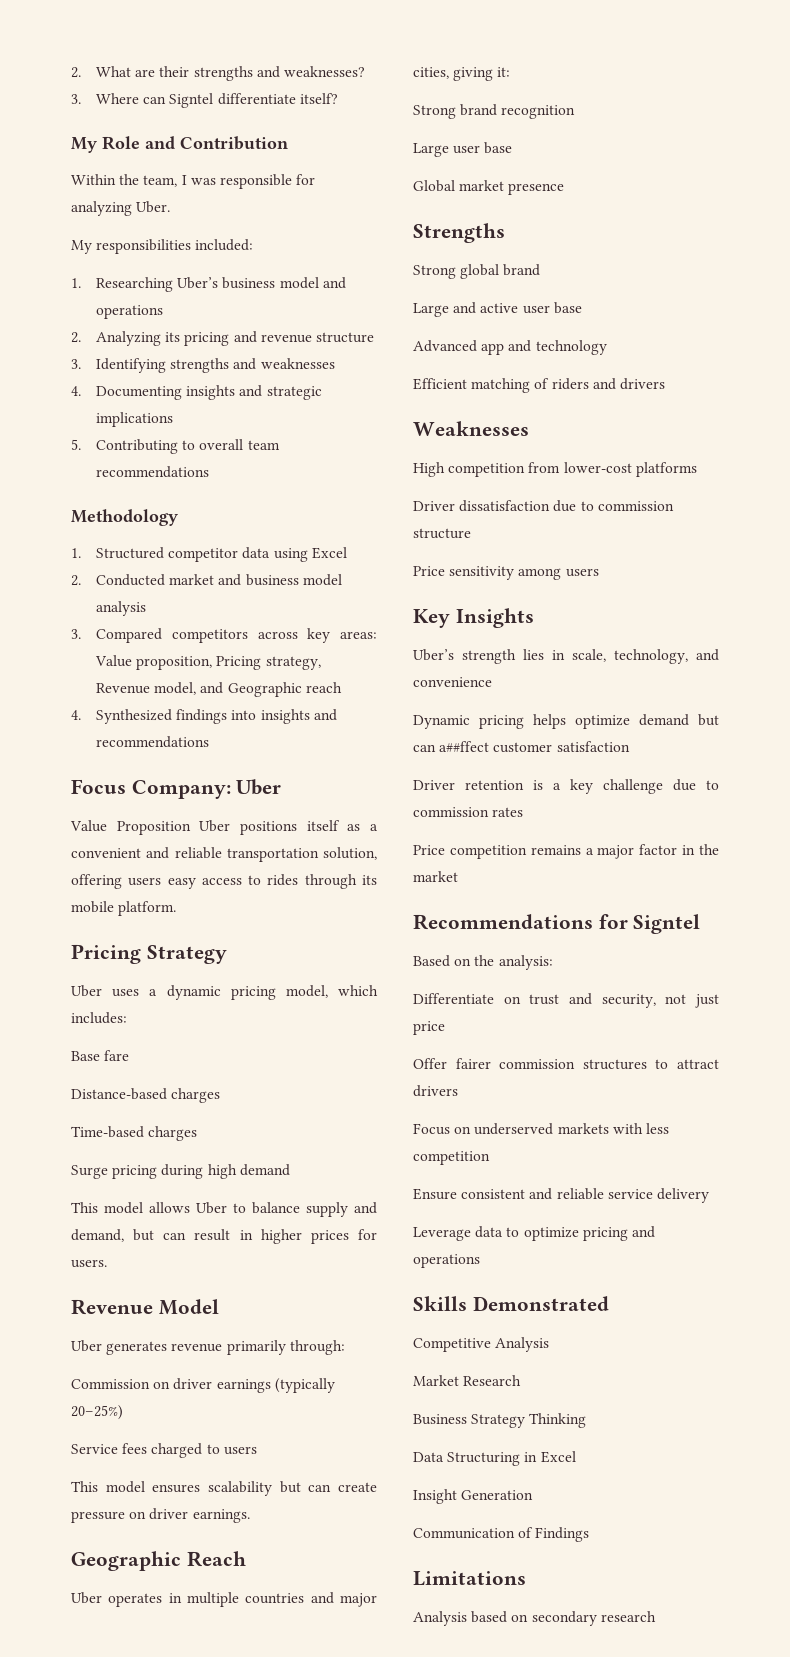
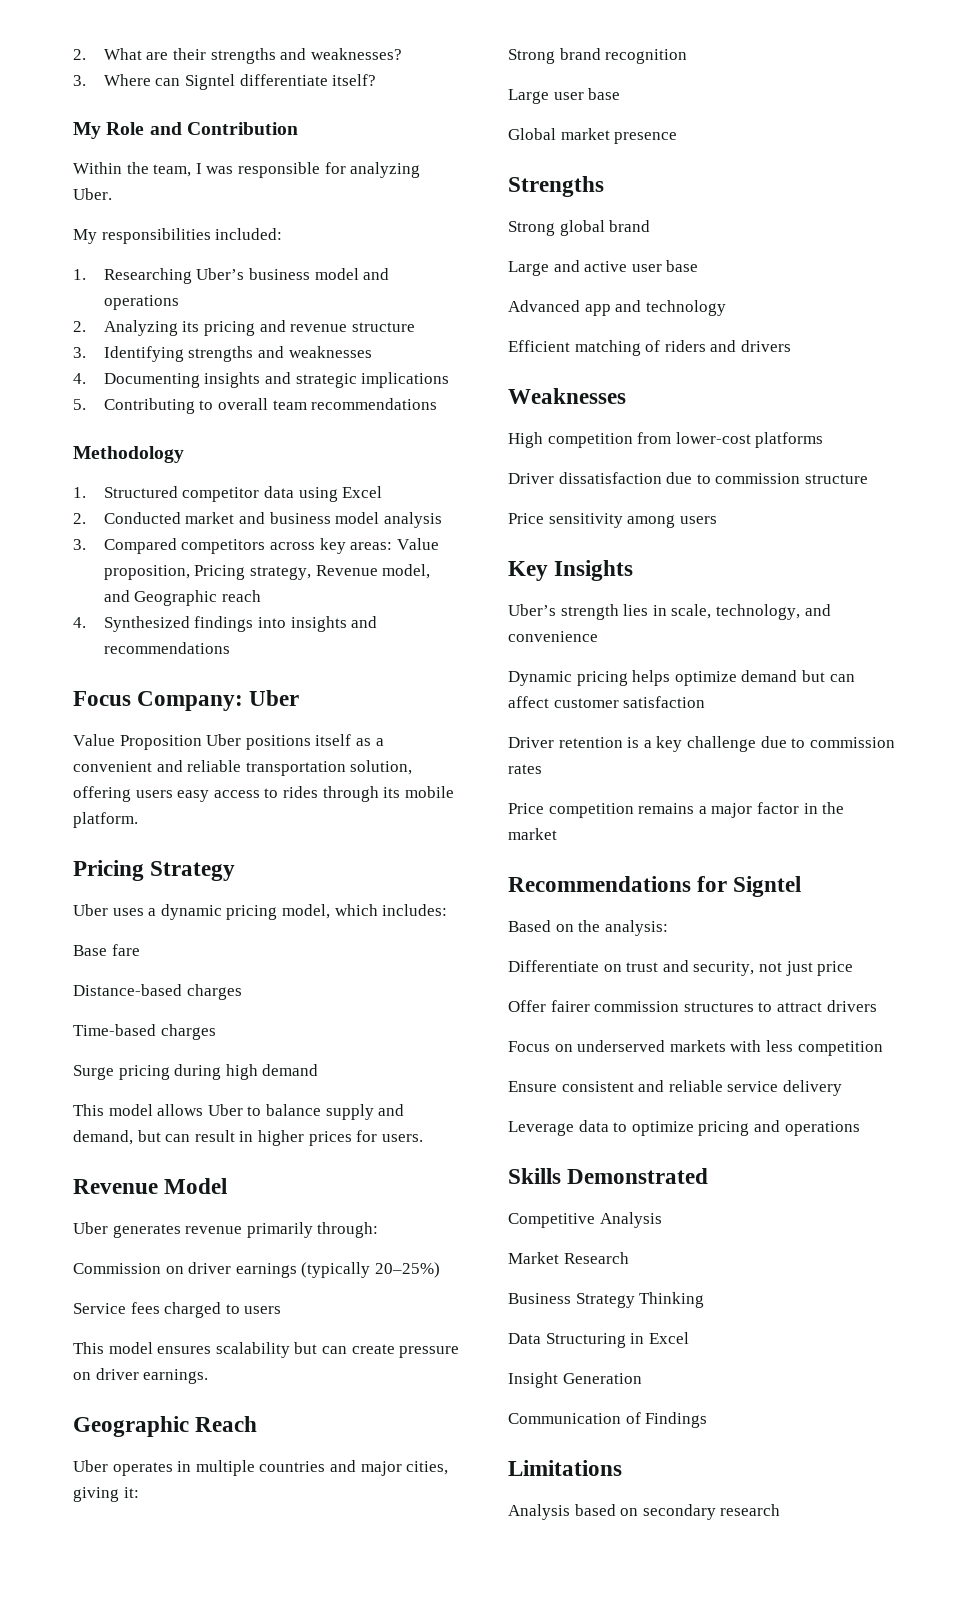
- Dynamic pricing helps optimize demand but can a##ffect customer satisfaction
+ Dynamic pricing helps optimize demand but can affect customer satisfaction

